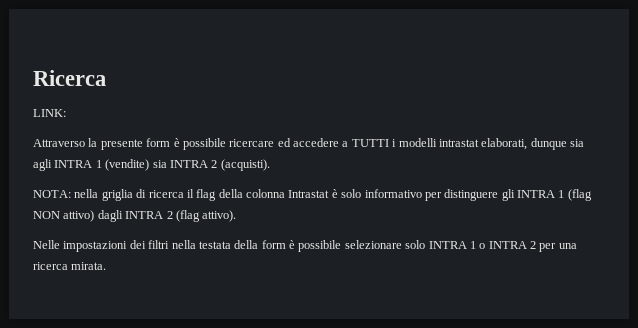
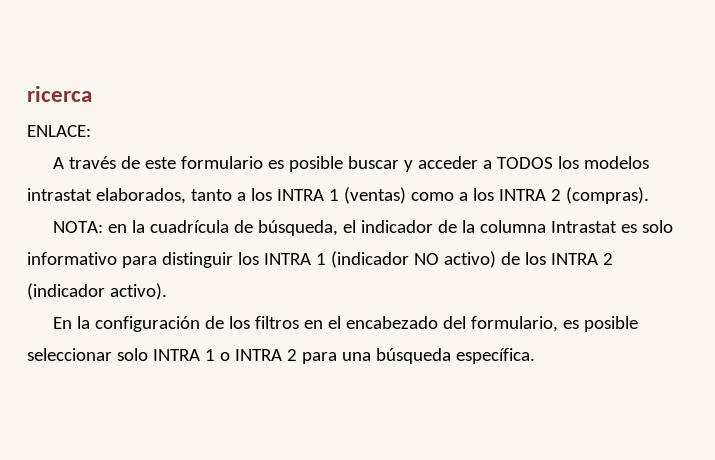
- Ricerca
- LINK:
- Attraverso la presente form è possibile ricercare ed accedere a TUTTI i modelli intrastat elaborati, dunque sia agli INTRA 1 (vendite) sia INTRA 2 (acquisti).
+ ricerca
+ ENLACE:
+ A través de este formulario es posible buscar y acceder a TODOS los modelos intrastat elaborados, tanto a los INTRA 1 (ventas) como a los INTRA 2 (compras).
- NOTA: nella griglia di ricerca il flag della colonna Intrastat è solo informativo per distinguere gli INTRA 1 (flag NON attivo) dagli INTRA 2 (flag attivo).
- Nelle impostazioni dei filtri nella testata della form è possibile selezionare solo INTRA 1 o INTRA 2 per una ricerca mirata.
+ NOTA: en la cuadrícula de búsqueda, el indicador de la columna Intrastat es solo informativo para distinguir los INTRA 1 (indicador NO activo) de los INTRA 2 (indicador activo).
+ En la configuración de los filtros en el encabezado del formulario, es posible seleccionar solo INTRA 1 o INTRA 2 para una búsqueda específica.

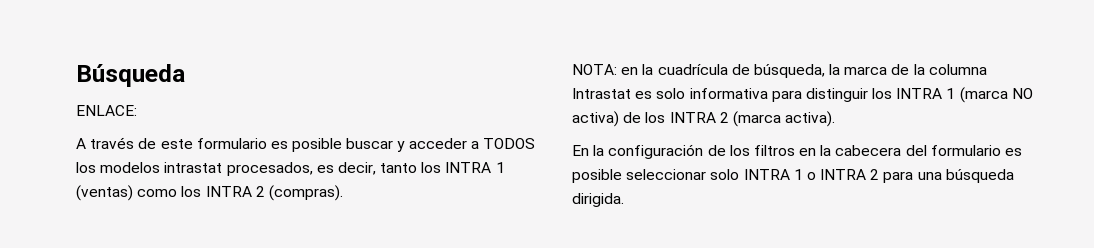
- ricerca
+ Búsqueda
- A través de este formulario es posible buscar y acceder a TODOS los modelos intrastat elaborados, tanto a los INTRA 1 (ventas) como a los INTRA 2 (compras).
+ A través de este formulario es posible buscar y acceder a TODOS los modelos intrastat procesados, es decir, tanto los INTRA 1 (ventas) como los INTRA 2 (compras).
- NOTA: en la cuadrícula de búsqueda, el indicador de la columna Intrastat es solo informativo para distinguir los INTRA 1 (indicador NO activo) de los INTRA 2 (indicador activo).
+ NOTA: en la cuadrícula de búsqueda, la marca de la columna Intrastat es solo informativa para distinguir los INTRA 1 (marca NO activa) de los INTRA 2 (marca activa).
- En la configuración de los filtros en el encabezado del formulario, es posible seleccionar solo INTRA 1 o INTRA 2 para una búsqueda específica.
+ En la configuración de los filtros en la cabecera del formulario es posible seleccionar solo INTRA 1 o INTRA 2 para una búsqueda dirigida.

